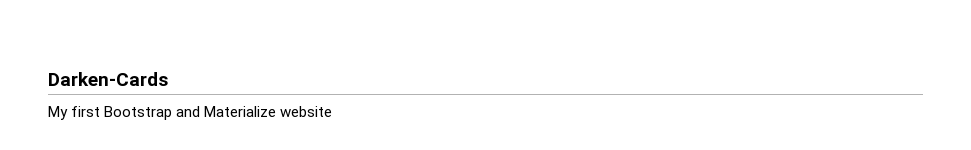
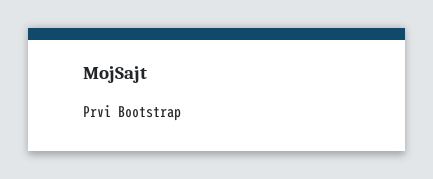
- Darken-Cards
- My first Bootstrap and Materialize website
+ MojSajt
+ Prvi Bootstrap

